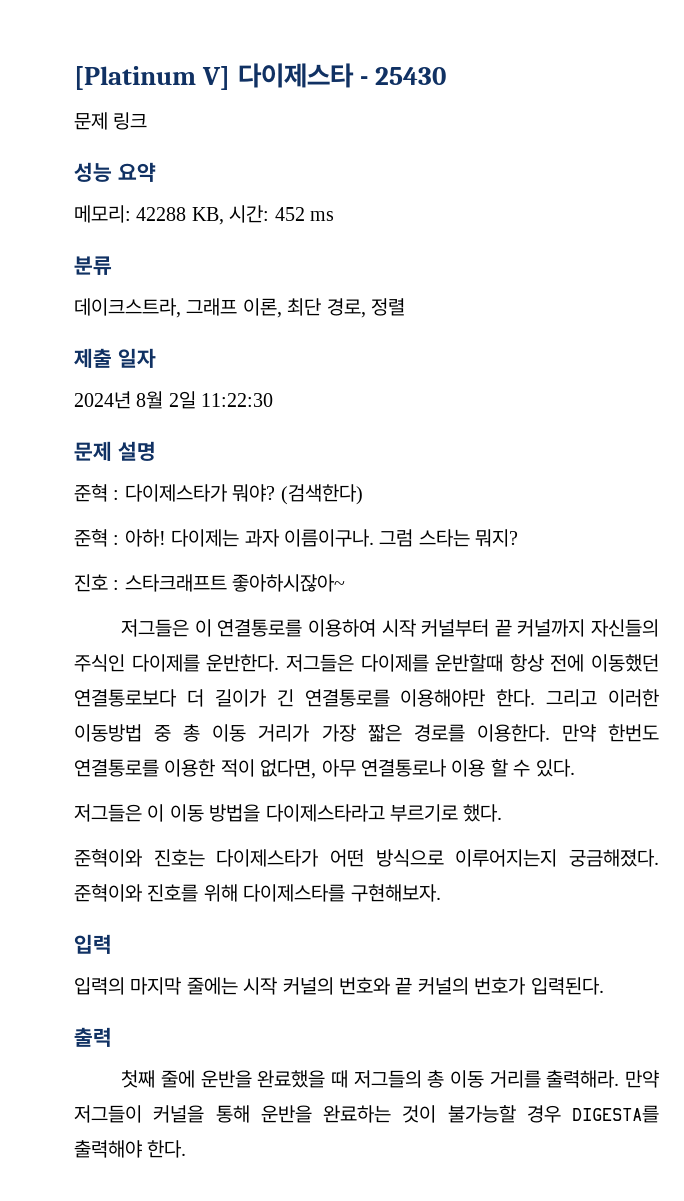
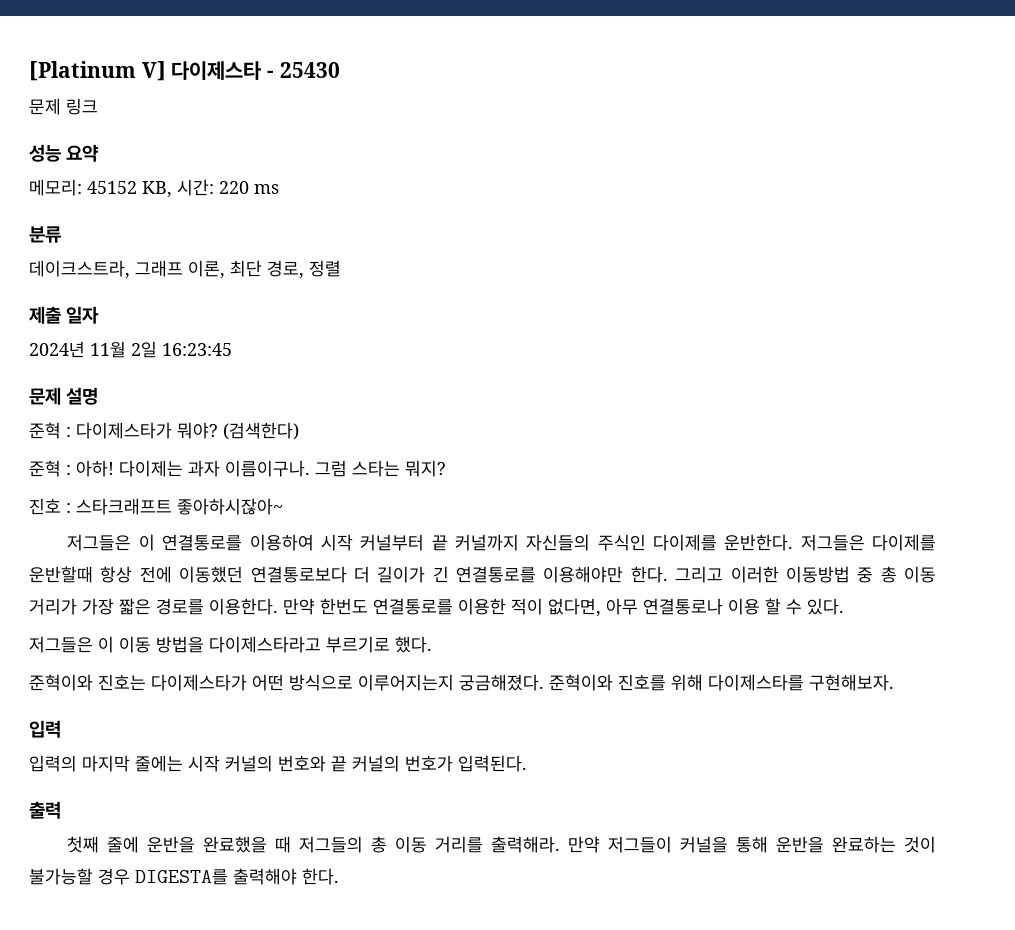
- 메모리: 42288 KB, 시간: 452 ms
+ 메모리: 45152 KB, 시간: 220 ms
- 2024년 8월 2일 11:22:30
+ 2024년 11월 2일 16:23:45

